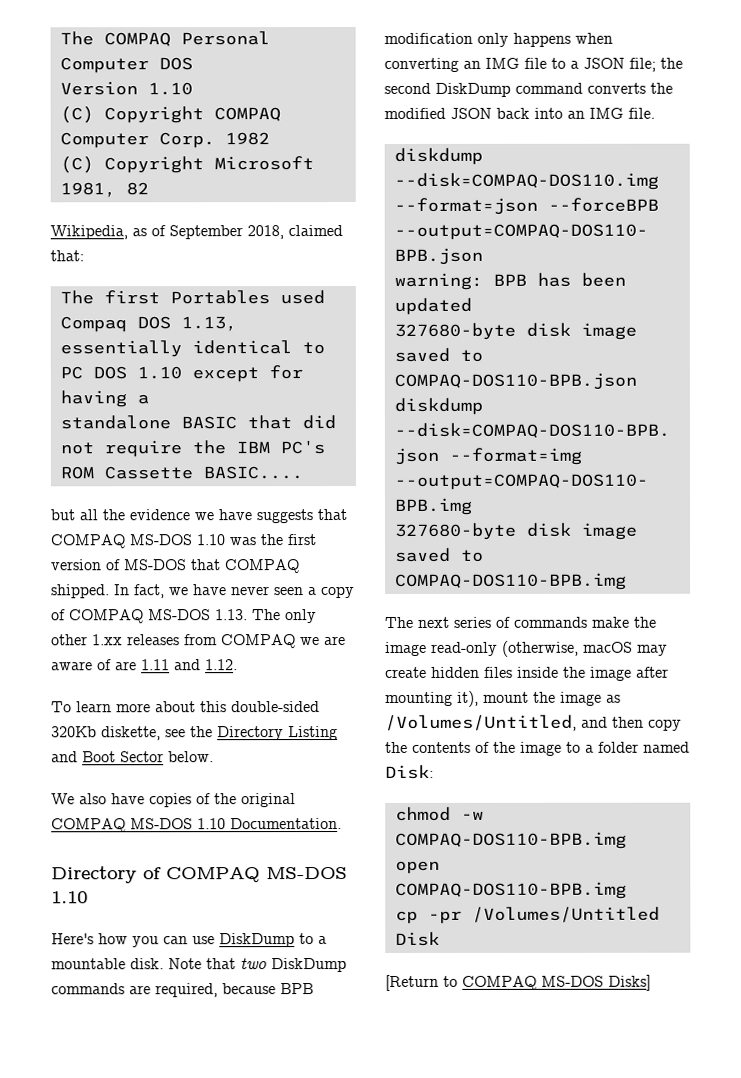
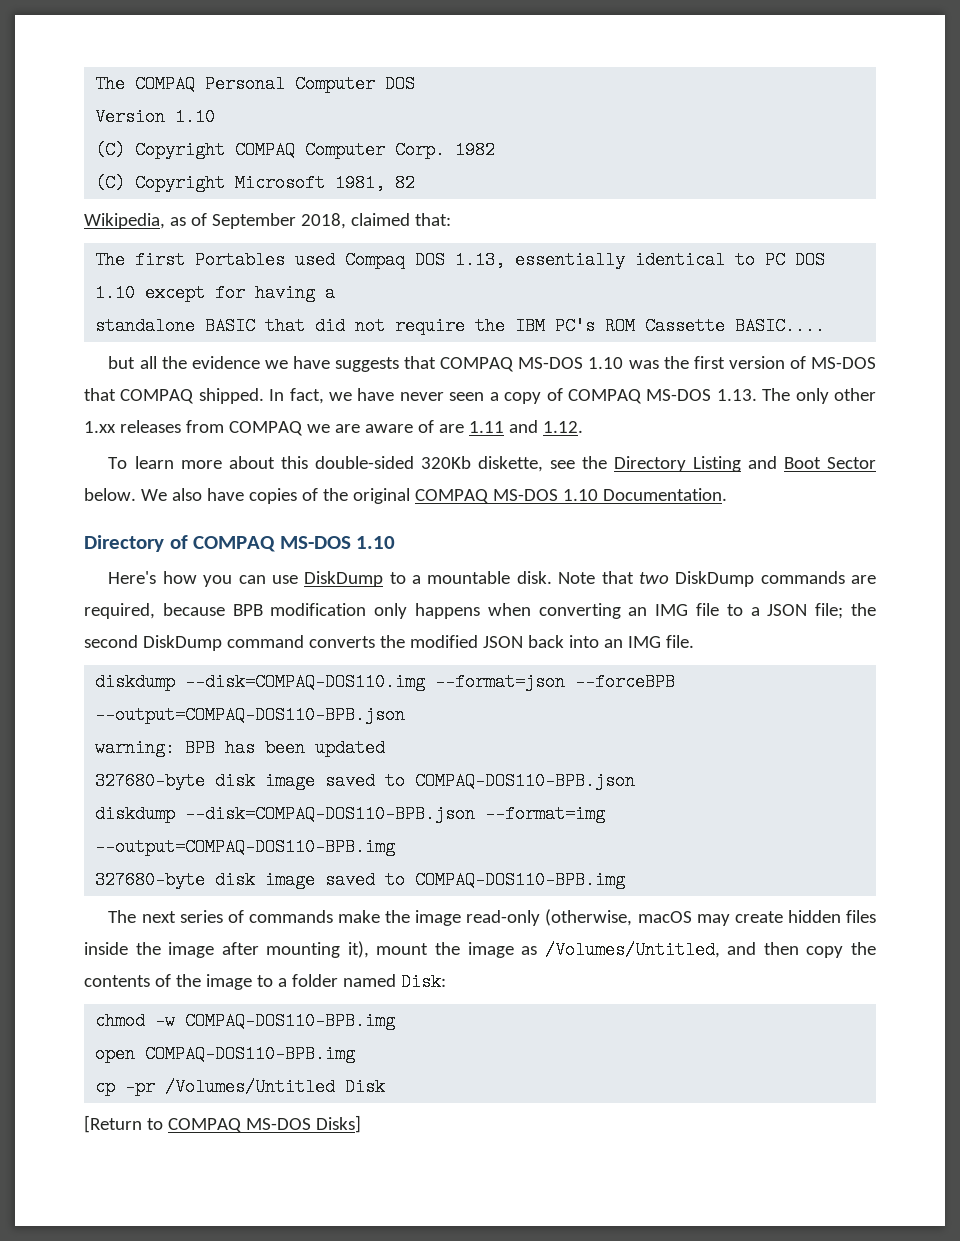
- To learn more about this double-sided 320Kb diskette, see the Directory Listing and Boot Sector below.
- We also have copies of the original COMPAQ MS-DOS 1.10 Documentation.
+ To learn more about this double-sided 320Kb diskette, see the Directory Listing and Boot Sector below. We also have copies of the original COMPAQ MS-DOS 1.10 Documentation.

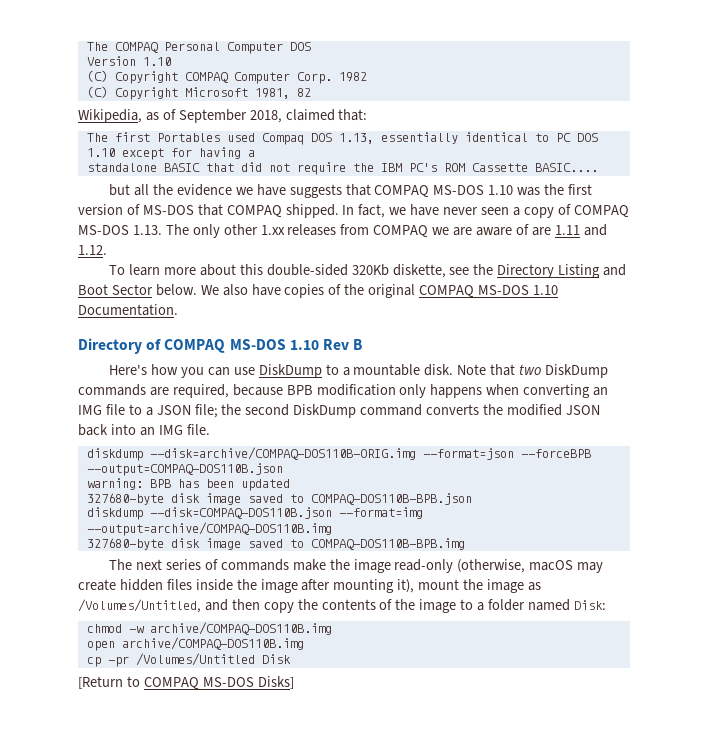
- Directory of COMPAQ MS-DOS 1.10
+ Directory of COMPAQ MS-DOS 1.10 Rev B
- diskdump --disk=COMPAQ-DOS110.img --format=json --forceBPB --output=COMPAQ-DOS110-BPB.json
+ diskdump --disk=archive/COMPAQ-DOS110B-ORIG.img --format=json --forceBPB --output=COMPAQ-DOS110B.json
- 327680-byte disk image saved to COMPAQ-DOS110-BPB.json
- diskdump --disk=COMPAQ-DOS110-BPB.json --format=img --output=COMPAQ-DOS110-BPB.img
- 327680-byte disk image saved to COMPAQ-DOS110-BPB.img
+ 327680-byte disk image saved to COMPAQ-DOS110B-BPB.json
+ diskdump --disk=COMPAQ-DOS110B.json --format=img --output=archive/COMPAQ-DOS110B.img
+ 327680-byte disk image saved to COMPAQ-DOS110B-BPB.img
- chmod -w COMPAQ-DOS110-BPB.img
+ chmod -w archive/COMPAQ-DOS110B.img
- open COMPAQ-DOS110-BPB.img
+ open archive/COMPAQ-DOS110B.img

